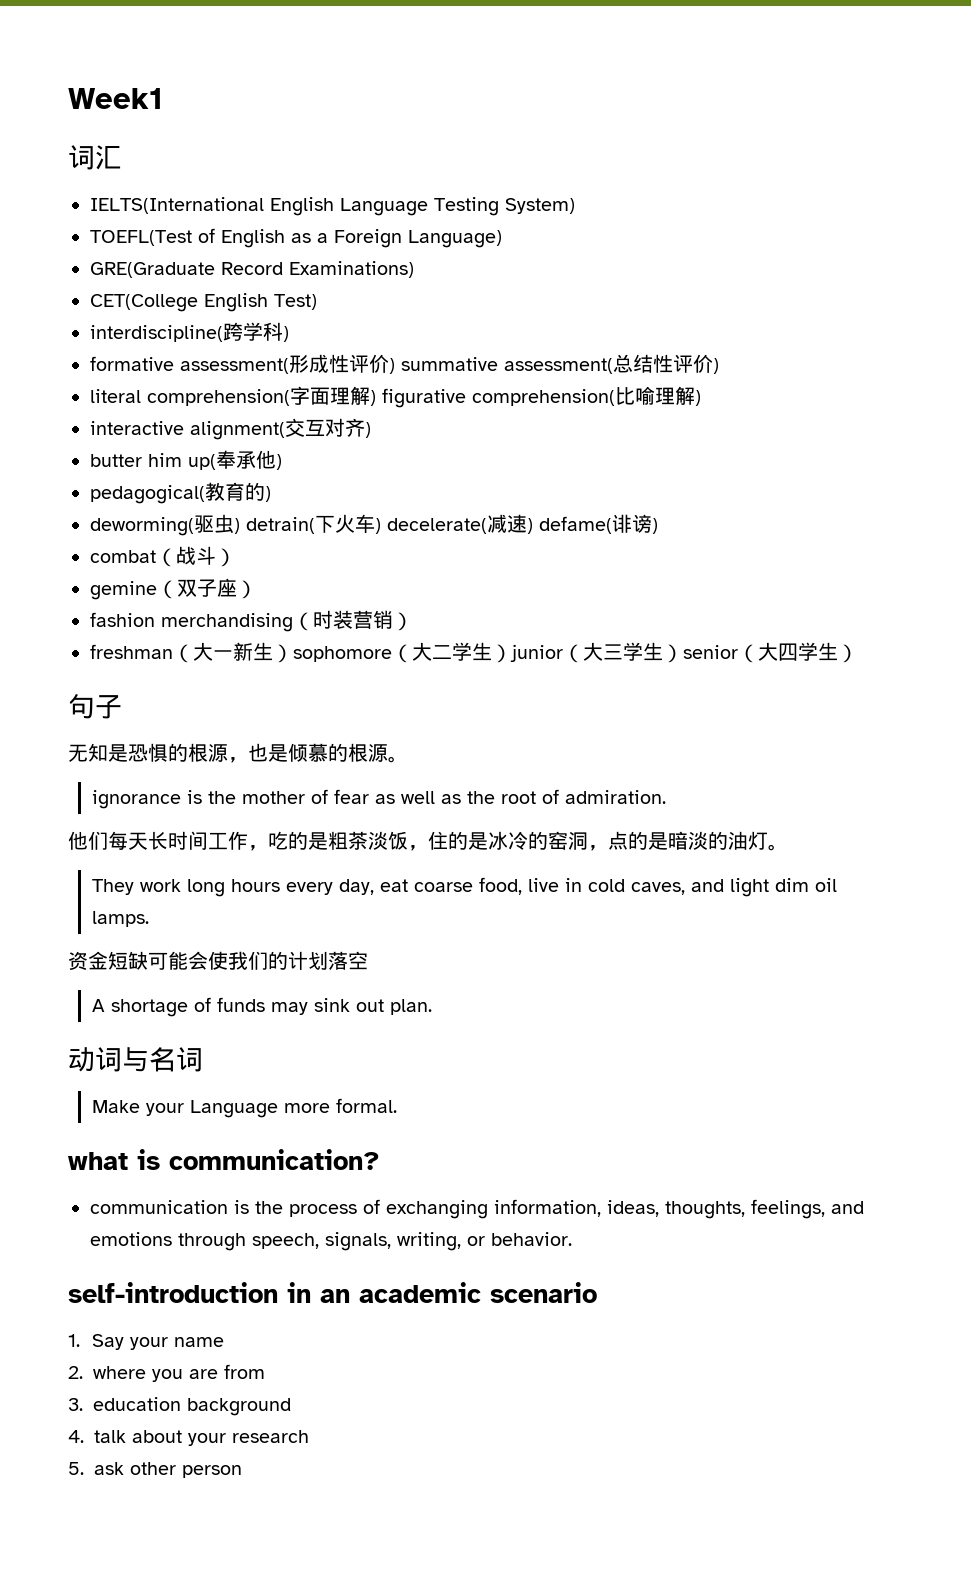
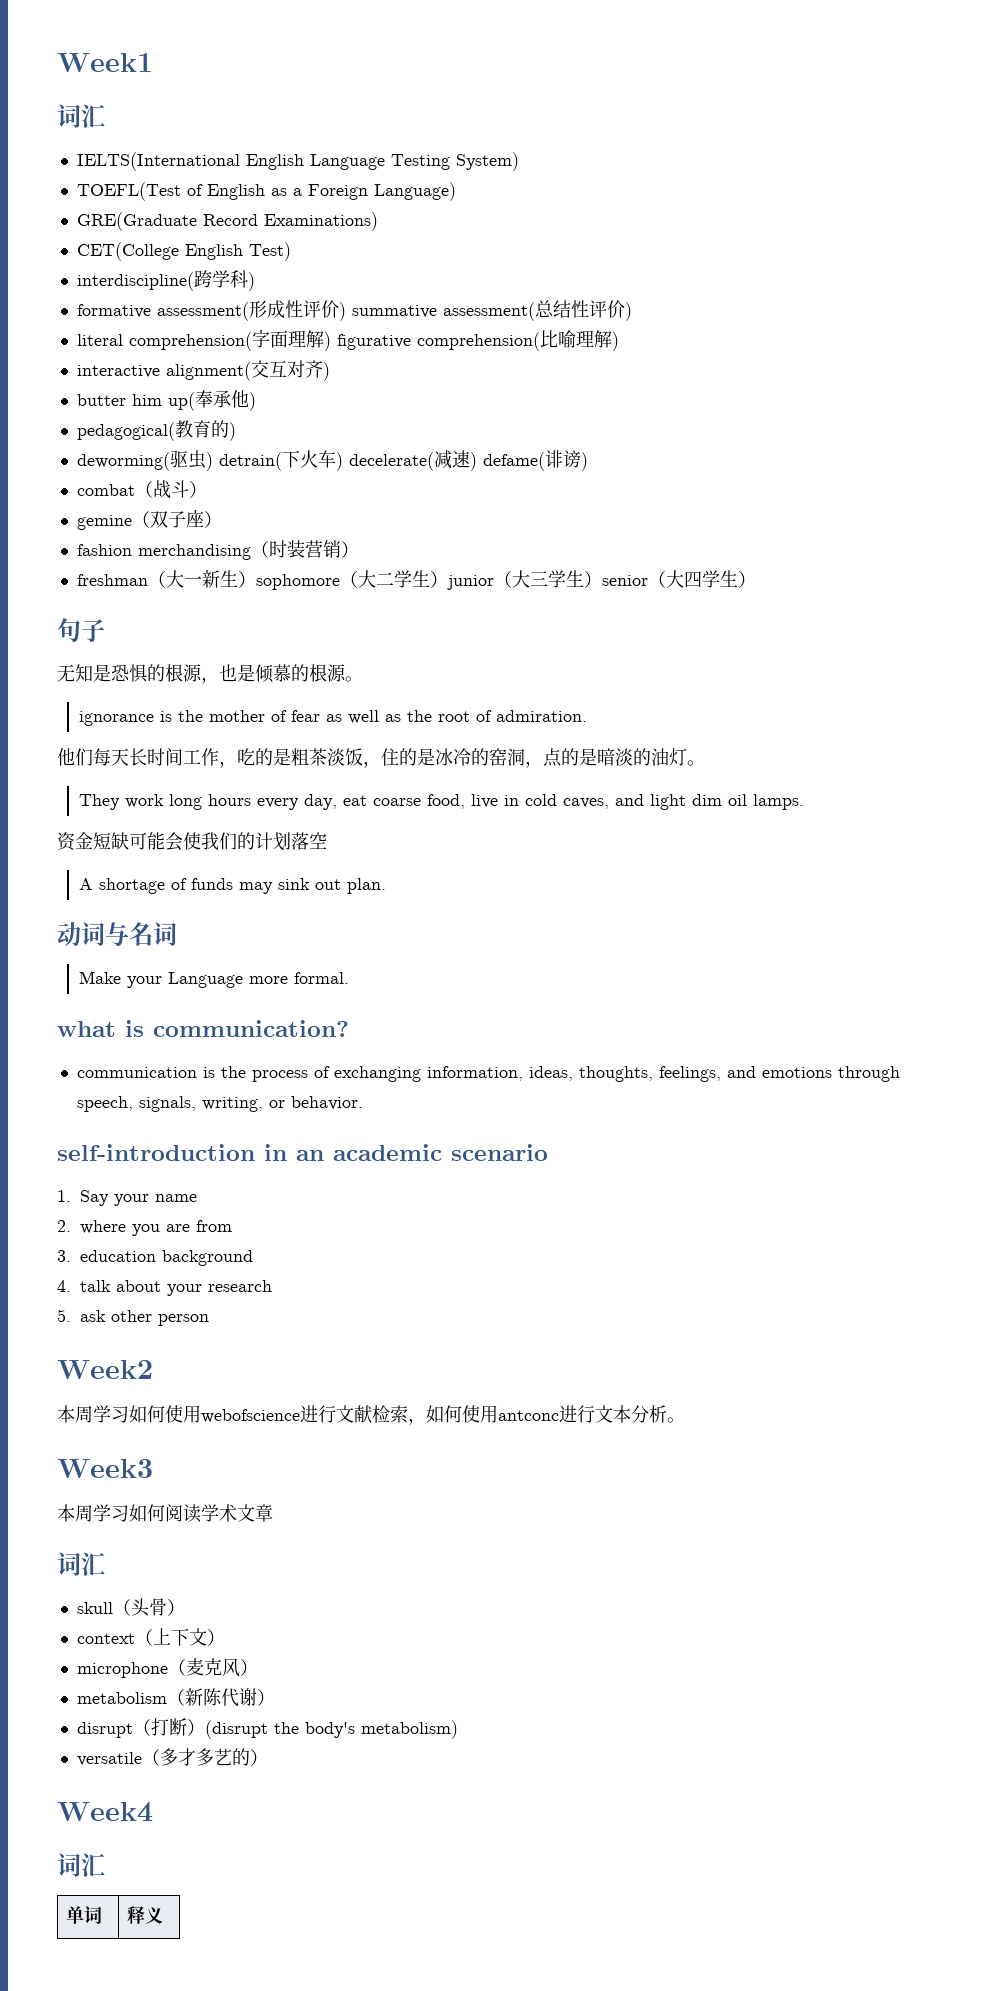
+ Week2
+ 本周学习如何使用webofscience进行文献检索，如何使用antconc进行文本分析。
+ Week3
+ 本周学习如何阅读学术文章
+ 词汇
+ skull（头骨）
+ context（上下文）
+ microphone（麦克风）
+ metabolism（新陈代谢）
+ disrupt（打断）(disrupt the body's metabolism)
+ versatile（多才多艺的）
+ Week4
+ 词汇
+ 单词 | 释义

